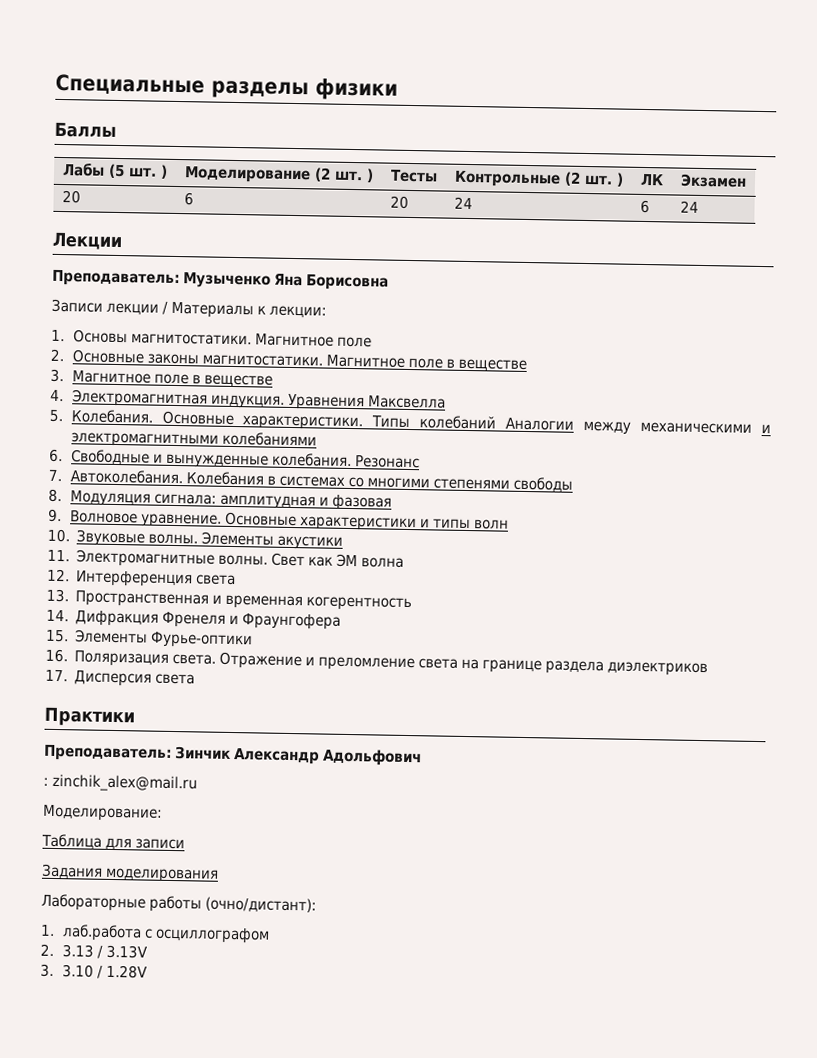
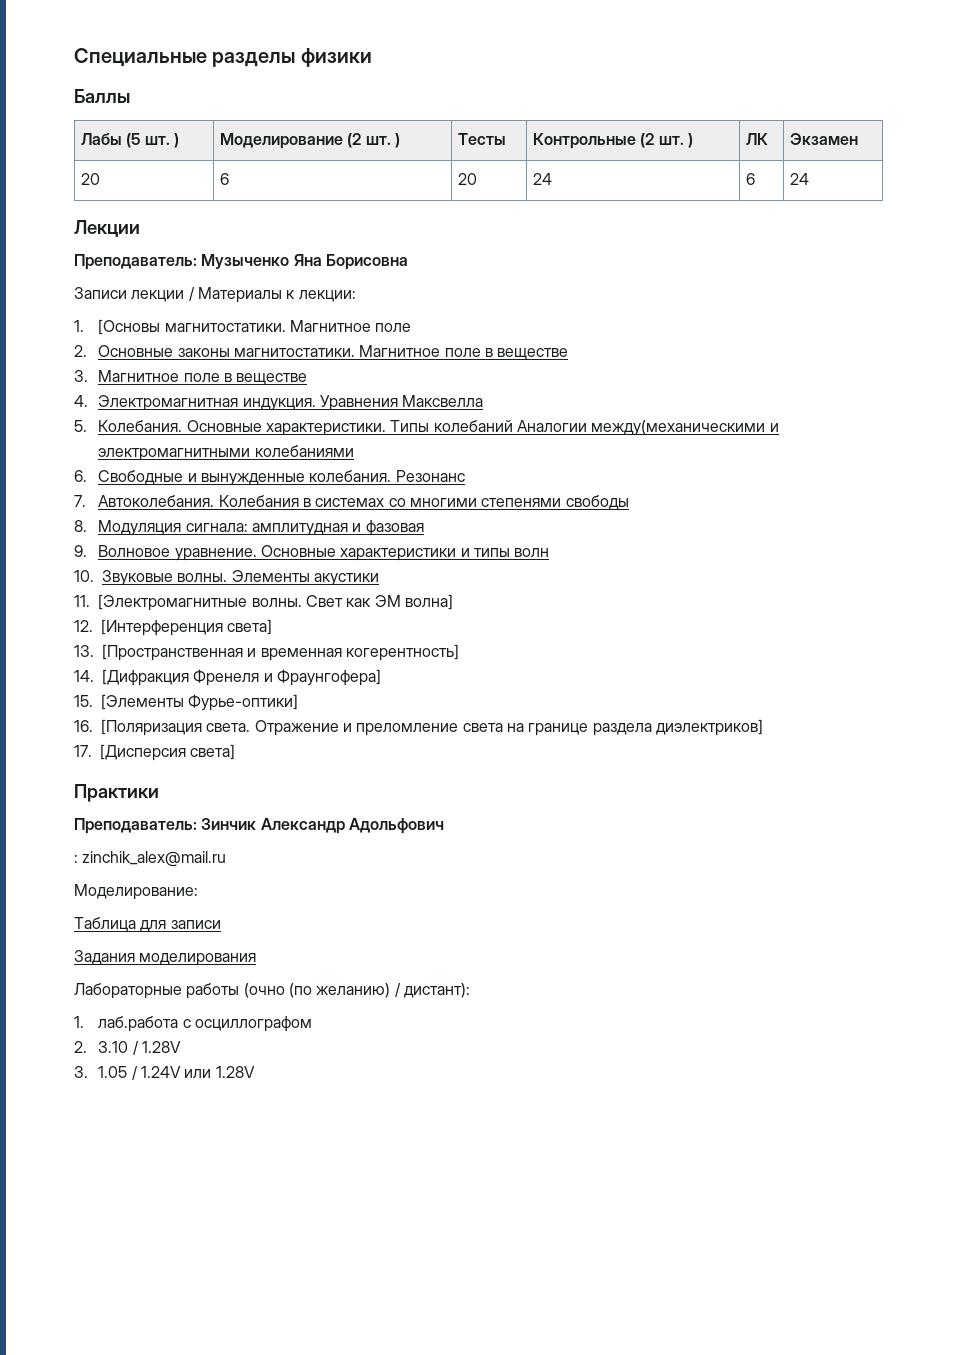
- 1. Основы магнитостатики.
+ 1. [Основы магнитостатики.
- Типы колебаний Аналогии между механическими и электромагнитными колебаниями
+ Типы колебаний Аналогии между(механическими и электромагнитными колебаниями
- 11. Электромагнитные волны.
+ 11. [Электромагнитные волны.
- Свет как ЭМ волна
+ Свет как ЭМ волна]
- 12. Интерференция света
+ 12. [Интерференция света]
- 13. Пространственная и временная когерентность
+ 13. [Пространственная и временная когерентность]
- 14. Дифракция Френеля и Фраунгофера
+ 14. [Дифракция Френеля и Фраунгофера]
- 15. Элементы Фурье-оптики
+ 15. [Элементы Фурье-оптики]
- 16. Поляризация света.
+ 16. [Поляризация света.
- Отражение и преломление света на границе раздела диэлектриков
+ Отражение и преломление света на границе раздела диэлектриков]
- 17. Дисперсия света
+ 17. [Дисперсия света]
- Лабораторные работы (очно/дистант):
+ Лабораторные работы (очно (по желанию) / дистант):
- 2. 3.13 / 3.13V
- 3. 3.10 / 1.28V
+ 2. 3.10 / 1.28V
+ 3. 1.05 / 1.24V или 1.28V

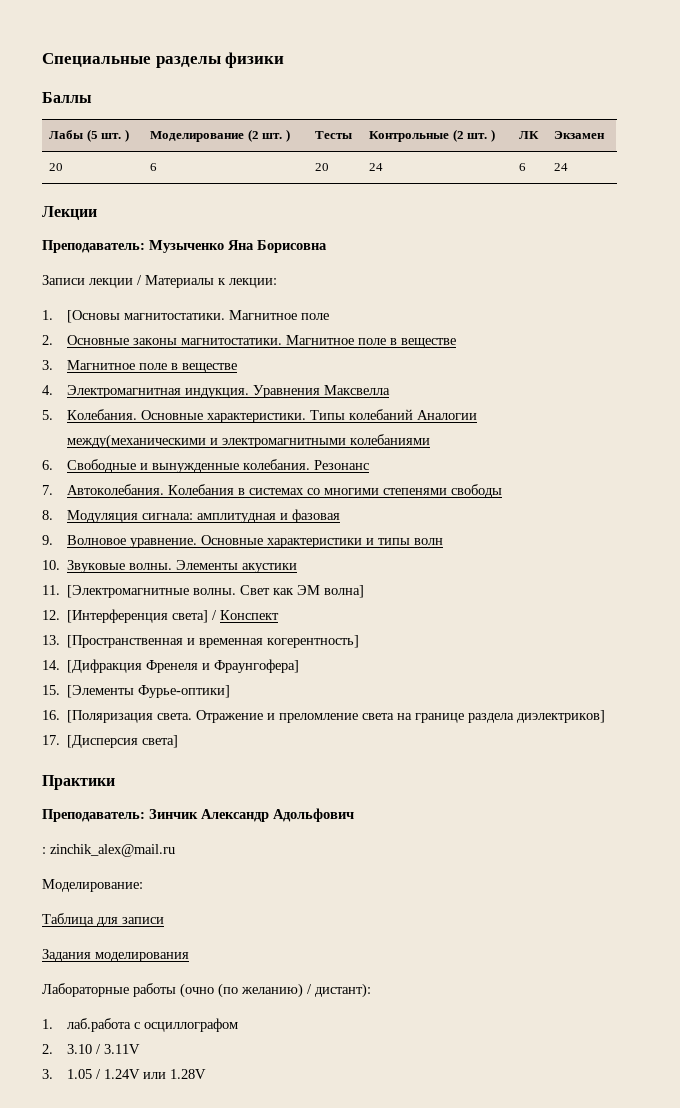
- 12. [Интерференция света]
+ 12. [Интерференция света] / Конспект
- 2. 3.10 / 1.28V
+ 2. 3.10 / 3.11V

